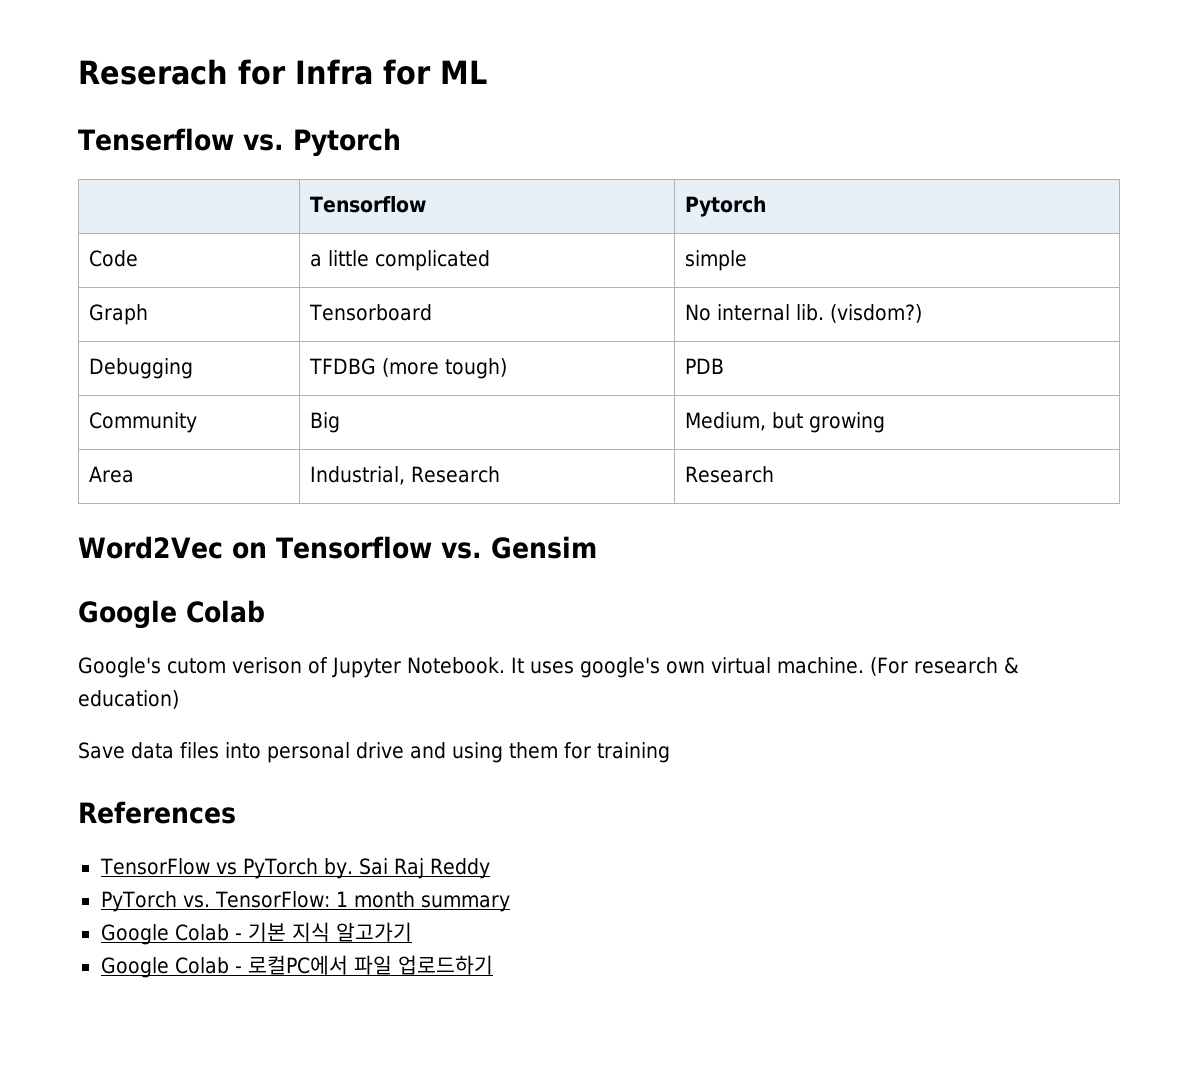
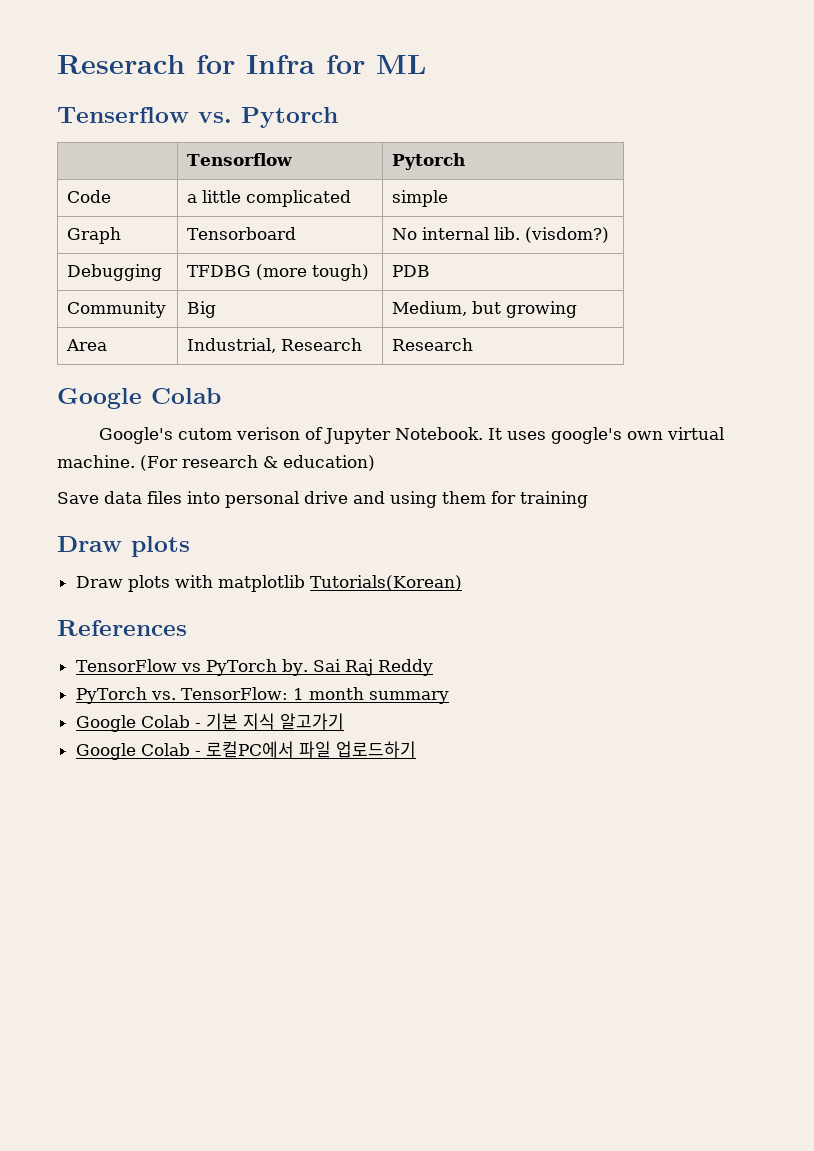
- Word2Vec on Tensorflow vs. Gensim
  Save data files into personal drive and using them for training
+ Draw plots
+ Draw plots with matplotlib Tutorials(Korean)

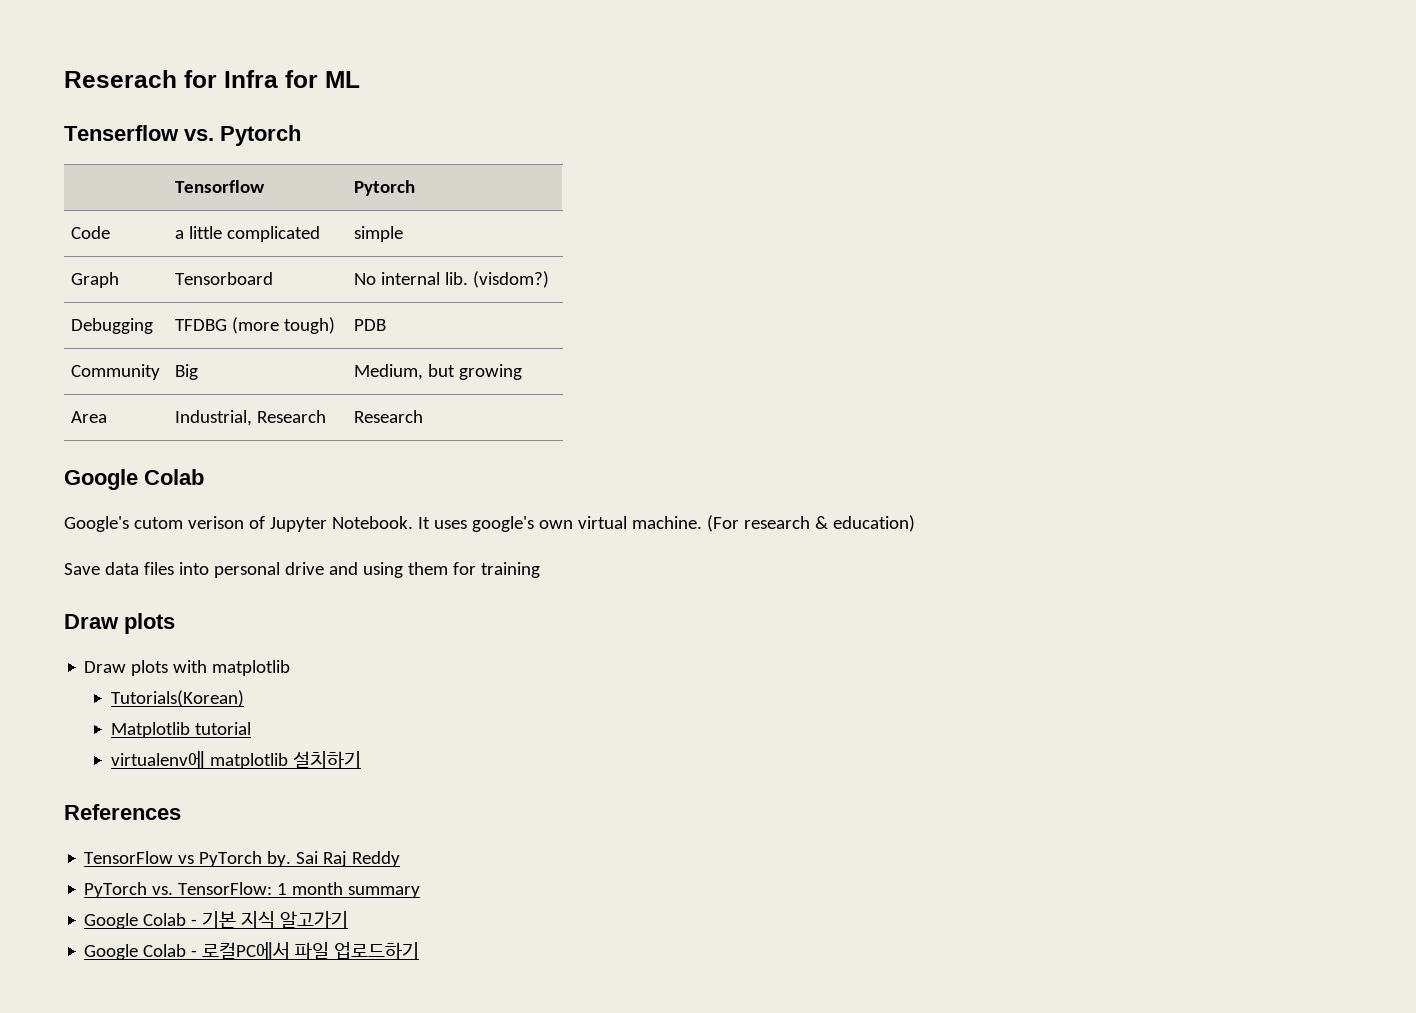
- Draw plots with matplotlib Tutorials(Korean)
+ Draw plots with matplotlib
+ Tutorials(Korean)
+ Matplotlib tutorial
+ virtualenv에 matplotlib 설치하기

